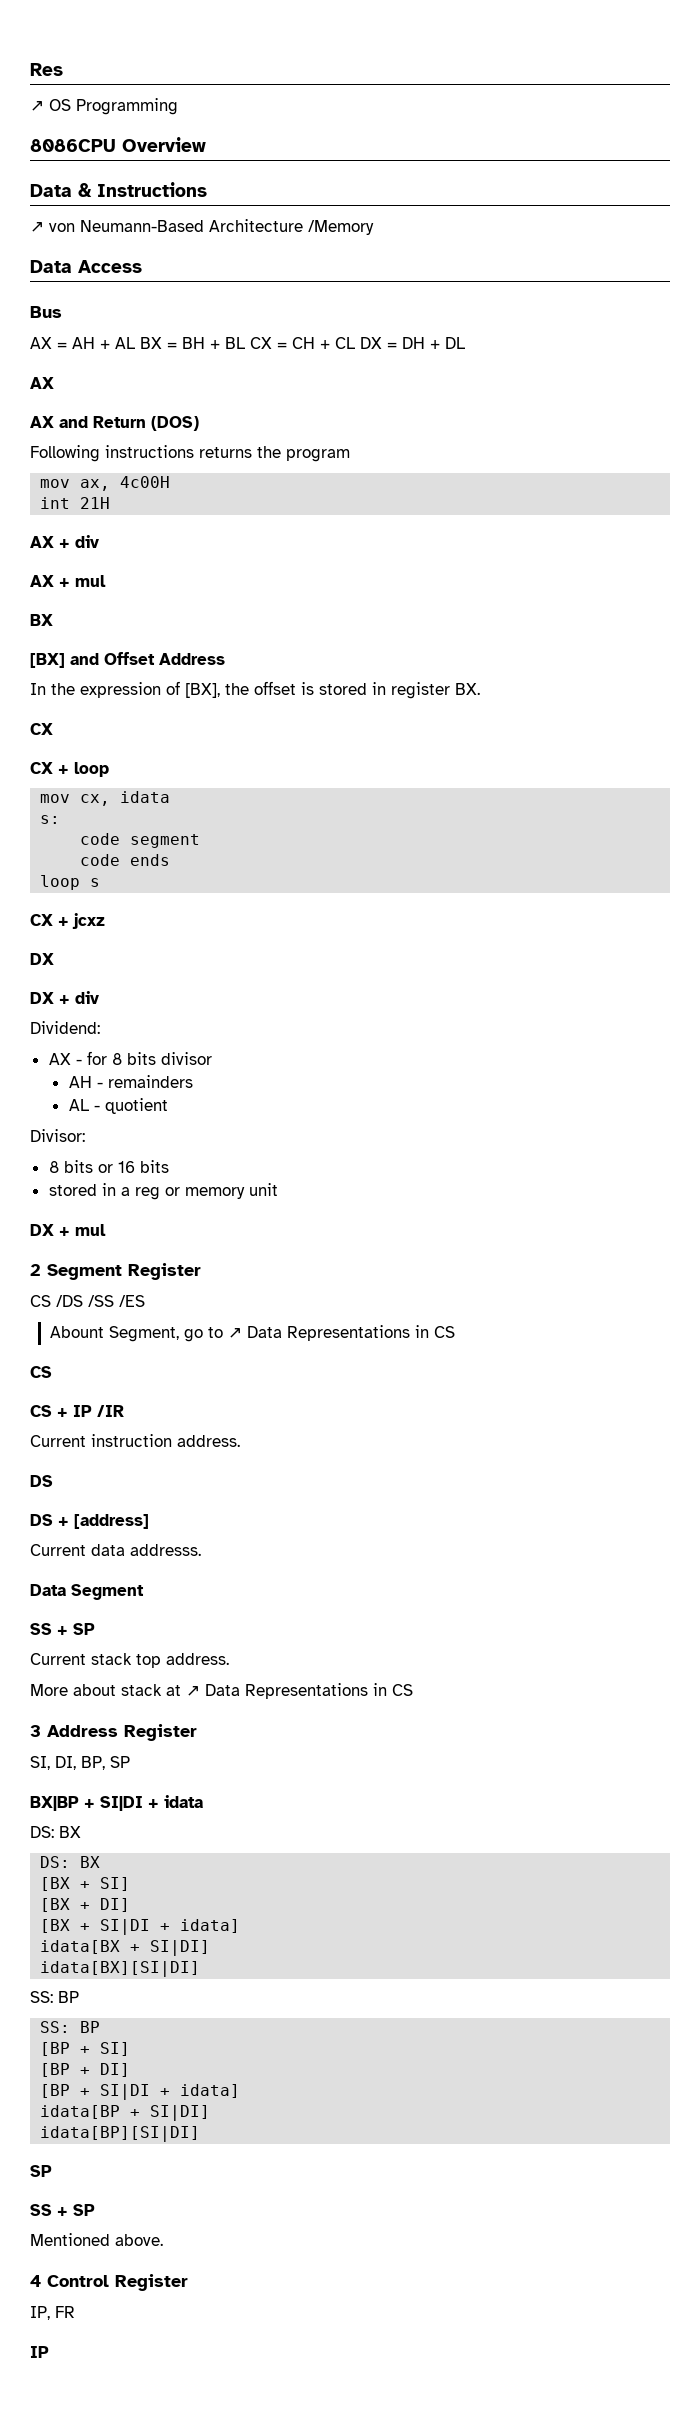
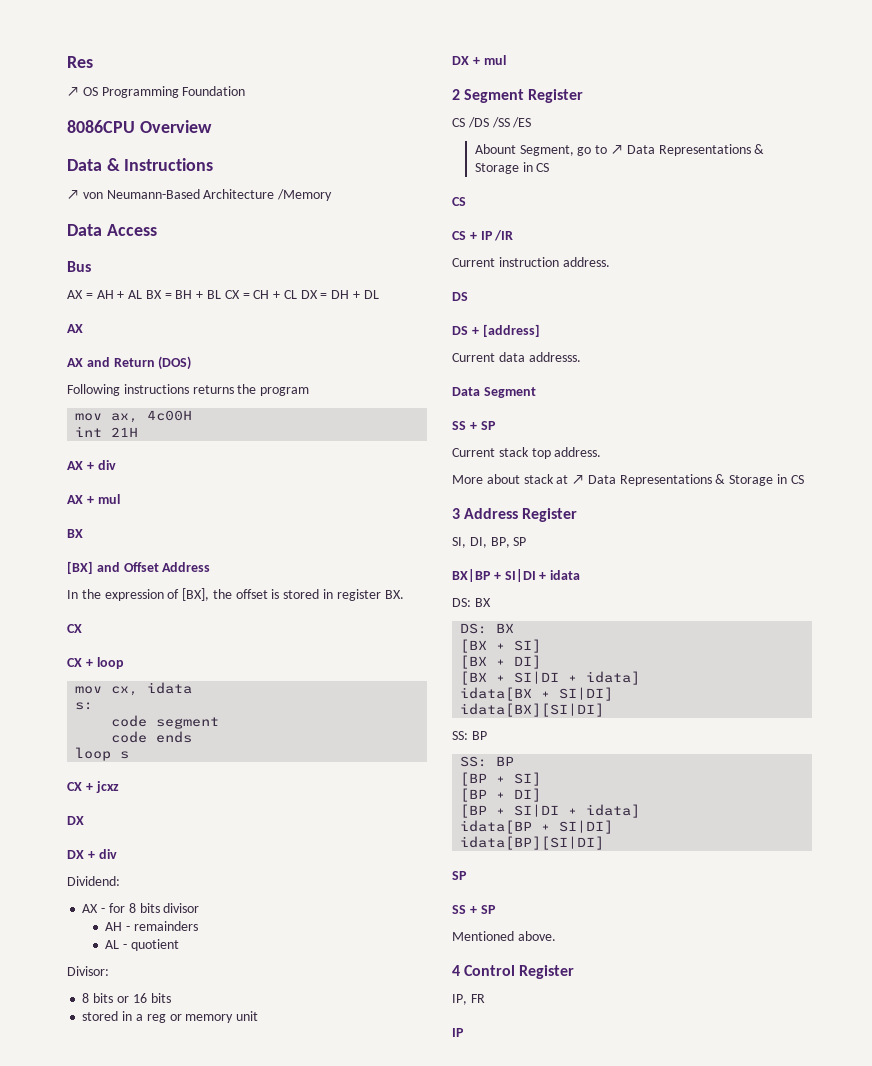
- ↗ OS Programming
+ ↗ OS Programming Foundation
- Abount Segment, go to ↗ Data Representations in CS
+ Abount Segment, go to ↗ Data Representations & Storage in CS
- More about stack at ↗ Data Representations in CS
+ More about stack at ↗ Data Representations & Storage in CS

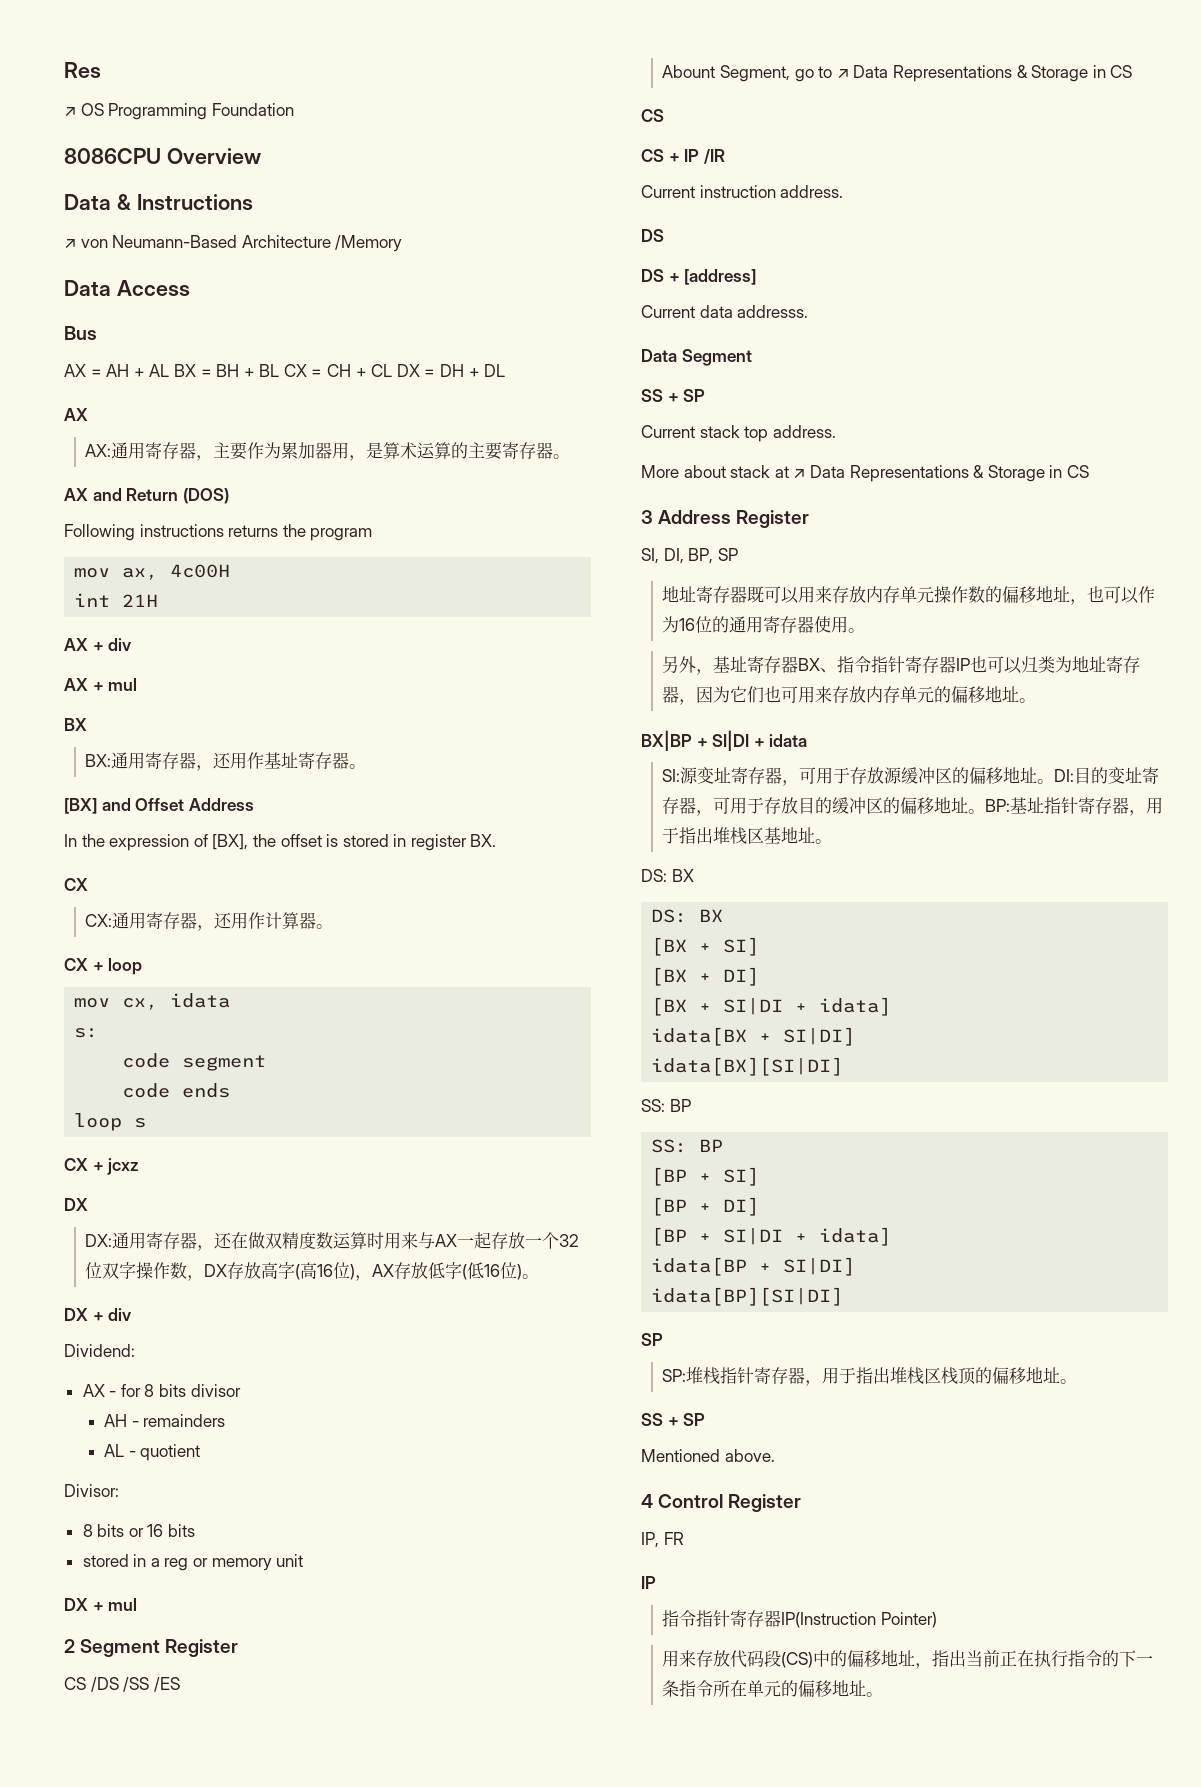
+ AX:通用寄存器，主要作为累加器用，是算术运算的主要寄存器。
+ BX:通用寄存器，还用作基址寄存器。
+ CX:通用寄存器，还用作计算器。
+ DX:通用寄存器，还在做双精度数运算时用来与AX一起存放一个32位双字操作数，DX存放高字(高16位)，AX存放低字(低16位)。
+ 地址寄存器既可以用来存放内存单元操作数的偏移地址，也可以作为16位的通用寄存器使用。
+ 另外，基址寄存器BX、指令指针寄存器IP也可以归类为地址寄存器，因为它们也可用来存放内存单元的偏移地址。
+ SI:源变址寄存器，可用于存放源缓冲区的偏移地址。DI:目的变址寄存器，可用于存放目的缓冲区的偏移地址。BP:基址指针寄存器，用于指出堆栈区基地址。
+ SP:堆栈指针寄存器，用于指出堆栈区栈顶的偏移地址。
+ 指令指针寄存器IP(Instruction Pointer)
+ 用来存放代码段(CS)中的偏移地址，指出当前正在执行指令的下一条指令所在单元的偏移地址。

